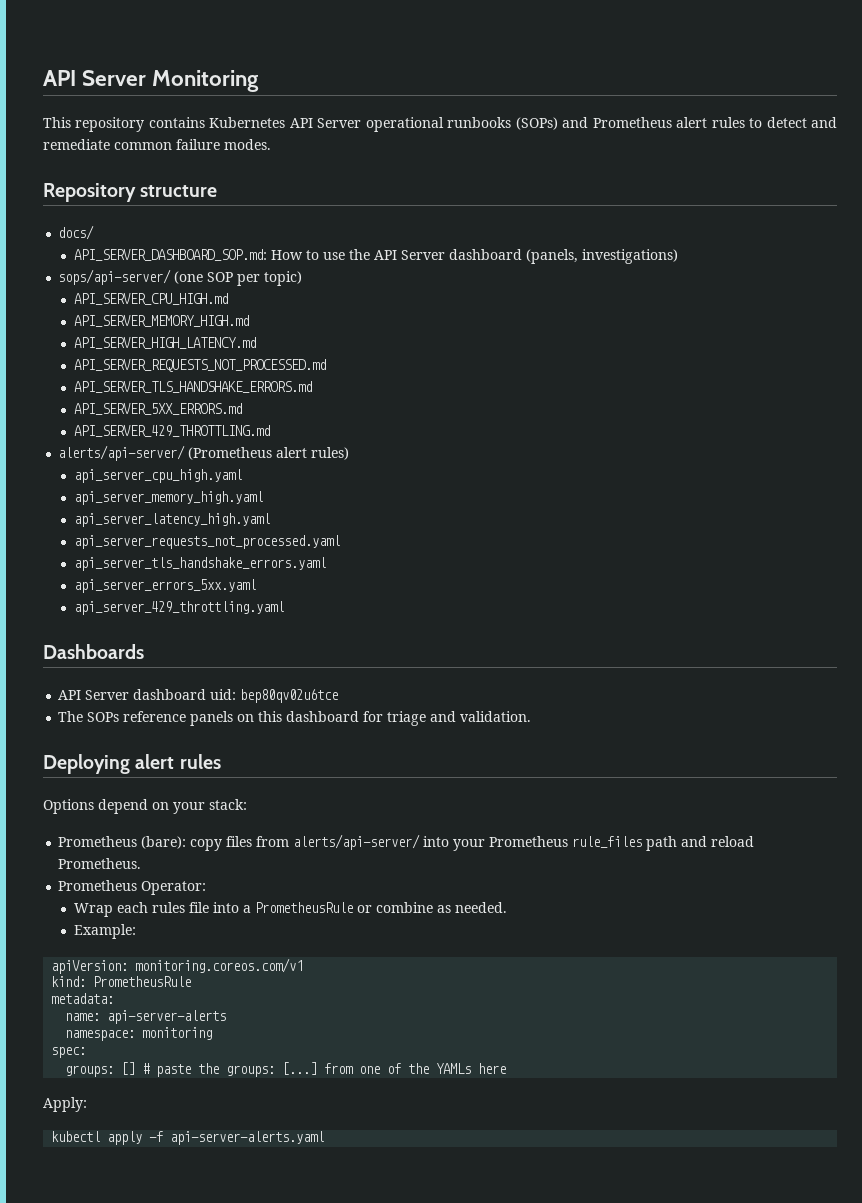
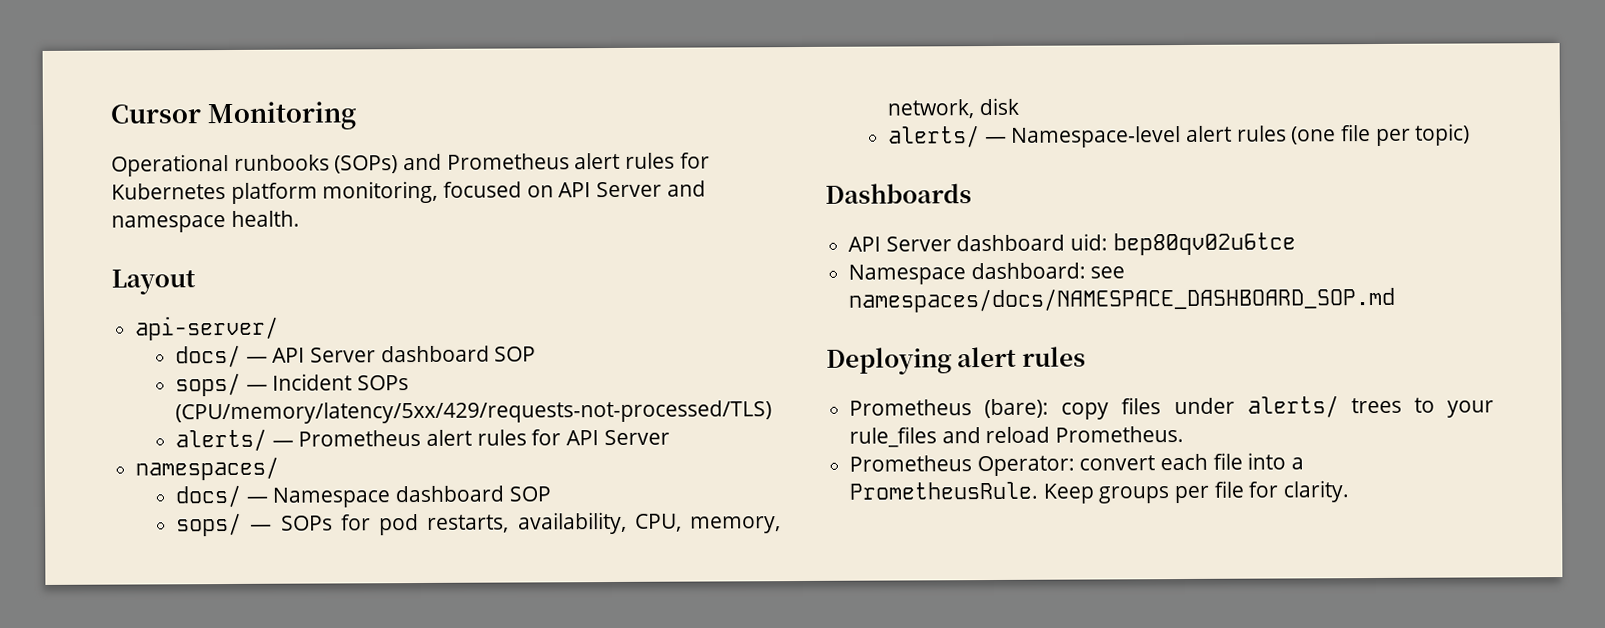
- API Server Monitoring
+ Cursor Monitoring
- This repository contains Kubernetes API Server operational runbooks (SOPs) and Prometheus alert rules to detect and remediate common failure modes.
- Repository structure
- docs/
- API_SERVER_DASHBOARD_SOP.md: How to use the API Server dashboard (panels, investigations)
- sops/api-server/ (one SOP per topic)
- API_SERVER_CPU_HIGH.md
- API_SERVER_MEMORY_HIGH.md
- API_SERVER_HIGH_LATENCY.md
- API_SERVER_REQUESTS_NOT_PROCESSED.md
- API_SERVER_TLS_HANDSHAKE_ERRORS.md
- API_SERVER_5XX_ERRORS.md
- API_SERVER_429_THROTTLING.md
- alerts/api-server/ (Prometheus alert rules)
- api_server_cpu_high.yaml
- api_server_memory_high.yaml
- api_server_latency_high.yaml
- api_server_requests_not_processed.yaml
- api_server_tls_handshake_errors.yaml
- api_server_errors_5xx.yaml
- api_server_429_throttling.yaml
+ Operational runbooks (SOPs) and Prometheus alert rules for Kubernetes platform monitoring, focused on API Server and namespace health.
+ Layout
+ api-server/
+ docs/ — API Server dashboard SOP
+ sops/ — Incident SOPs (CPU/memory/latency/5xx/429/requests-not-processed/TLS)
+ alerts/ — Prometheus alert rules for API Server
+ namespaces/
+ docs/ — Namespace dashboard SOP
+ sops/ — SOPs for pod restarts, availability, CPU, memory, network, disk
+ alerts/ — Namespace-level alert rules (one file per topic)
- The SOPs reference panels on this dashboard for triage and validation.
+ Namespace dashboard: see namespaces/docs/NAMESPACE_DASHBOARD_SOP.md
  Deploying alert rules
- Options depend on your stack:
- Prometheus (bare): copy files from alerts/api-server/ into your Prometheus rule_files path and reload Prometheus.
+ Prometheus (bare): copy files under alerts/ trees to your rule_files and reload Prometheus.
- Prometheus Operator:
- Wrap each rules file into a PrometheusRule or combine as needed.
- Example:
- apiVersion: monitoring.coreos.com/v1
- kind: PrometheusRule
- metadata:
- name: api-server-alerts
- namespace: monitoring
- spec:
- groups: [] # paste the groups: [...] from one of the YAMLs here
- Apply:
- kubectl apply -f api-server-alerts.yaml
+ Prometheus Operator: convert each file into a PrometheusRule. Keep groups per file for clarity.

